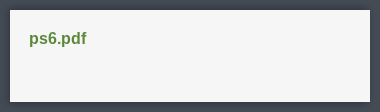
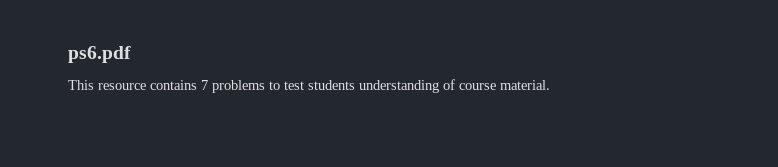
+ This resource contains 7 problems to test students understanding of course material.

